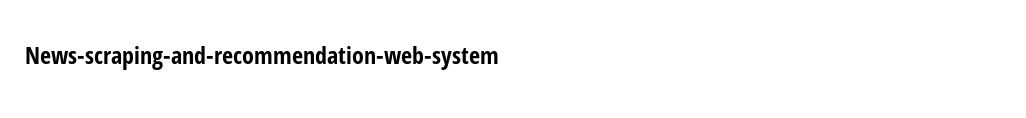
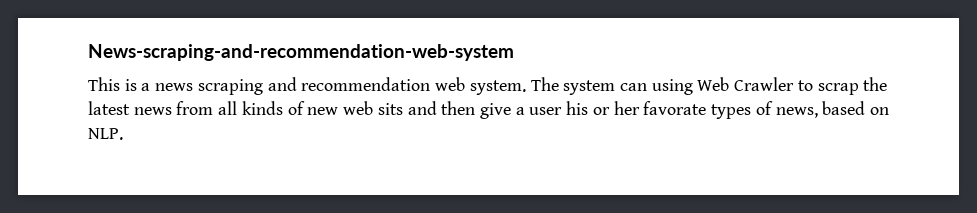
+ This is a news scraping and recommendation web system. The system can using Web Crawler to scrap the latest news from all kinds of new web sits and then give a user his or her favorate types of news, based on NLP.

